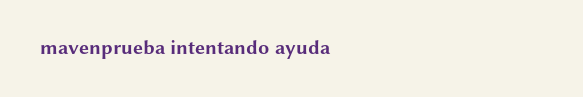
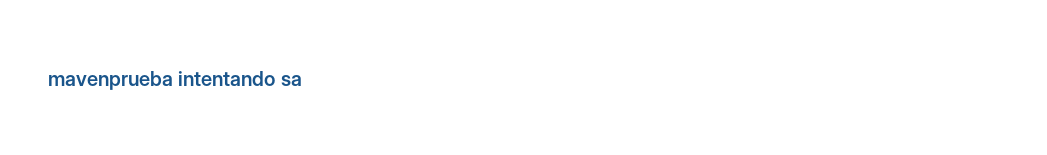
- mavenprueba intentando ayuda
+ mavenprueba intentando sa

